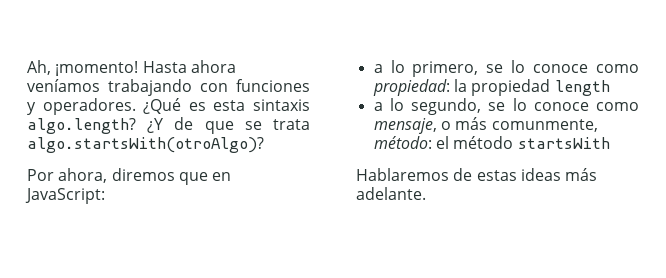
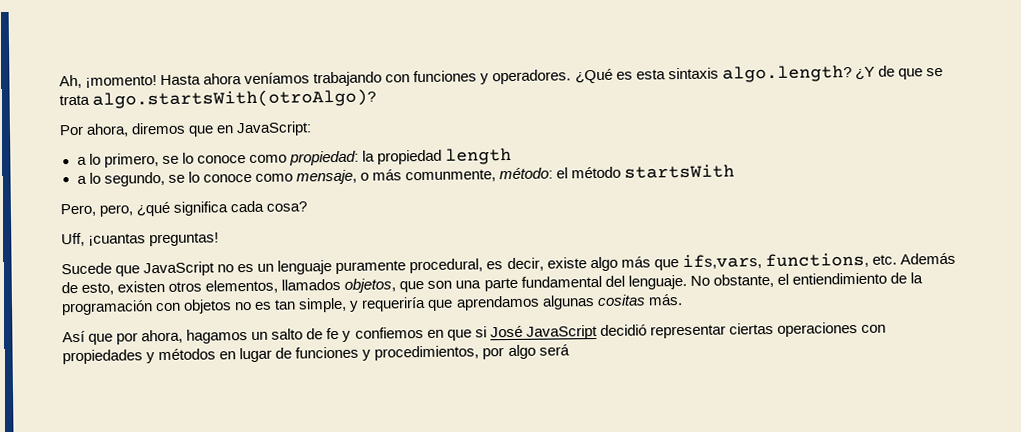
- Hablaremos de estas ideas más adelante.
+ Pero, pero, ¿qué significa cada cosa?
+ Uff, ¡cuantas preguntas!
+ Sucede que JavaScript no es un lenguaje puramente procedural, es decir, existe algo más que ifs,vars, functions, etc. Además de esto, existen otros elementos, llamados objetos, que son una parte fundamental del lenguaje. No obstante, el entiendimiento de la programación con objetos no es tan simple, y requeriría que aprendamos algunas cositas más.
+ Así que por ahora, hagamos un salto de fe y confiemos en que si José JavaScript decidió representar ciertas operaciones con propiedades y métodos en lugar de funciones y procedimientos, por algo será

